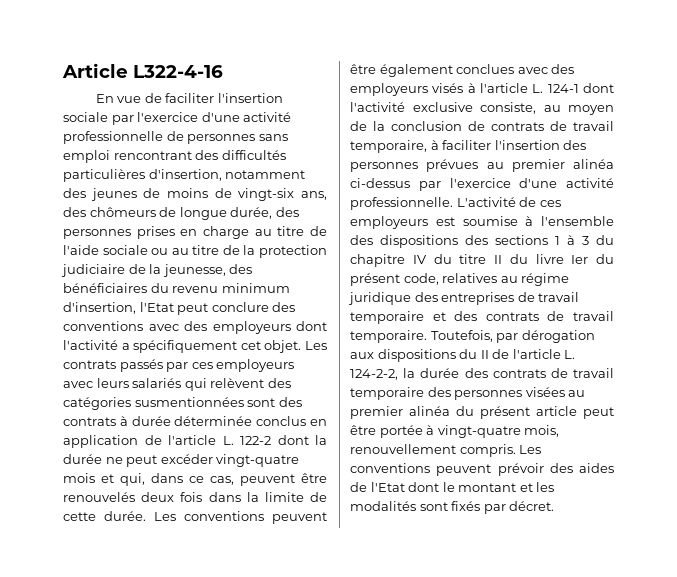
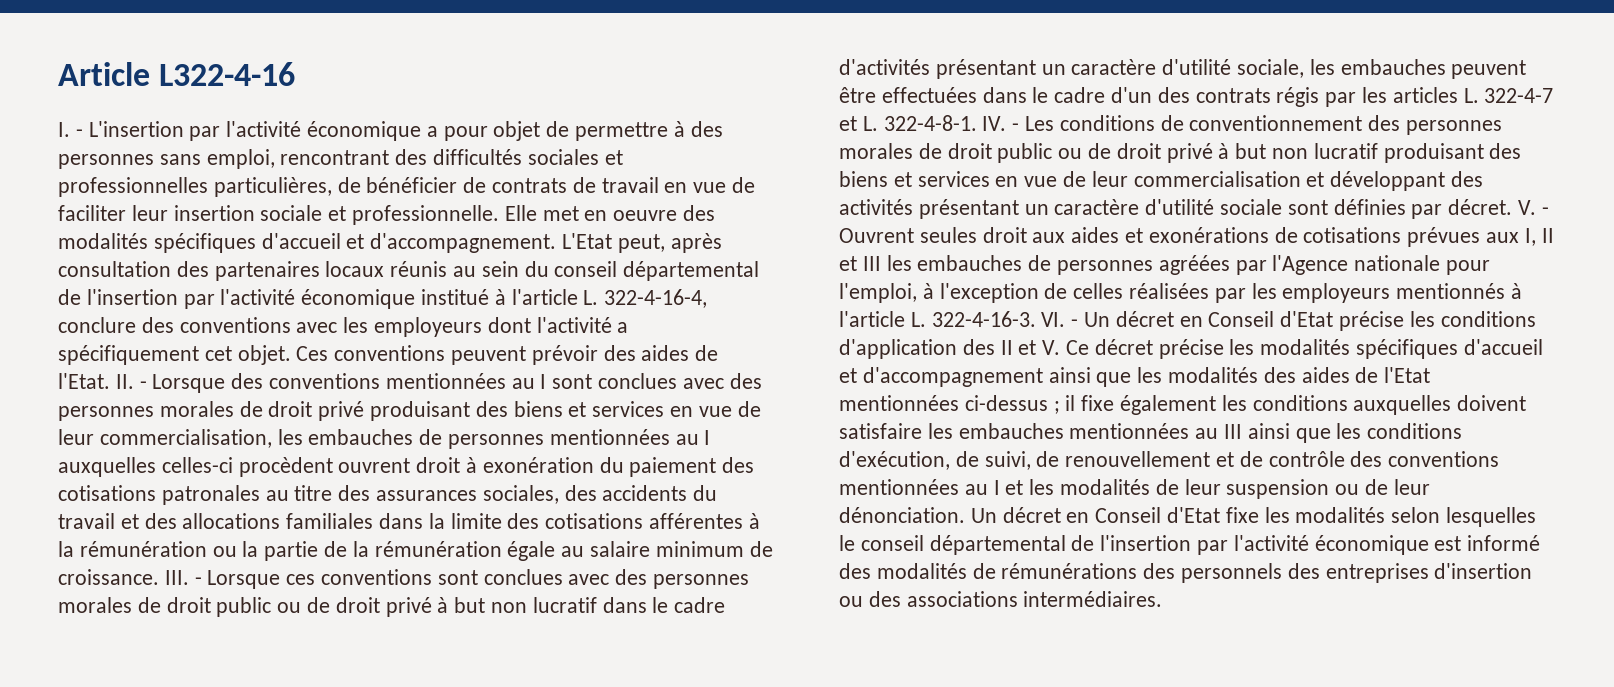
- En vue de faciliter l'insertion sociale par l'exercice d'une activité professionnelle de personnes sans emploi rencontrant des difficultés particulières d'insertion, notamment des jeunes de moins de vingt-six ans, des chômeurs de longue durée, des personnes prises en charge au titre de l'aide sociale ou au titre de la protection judiciaire de la jeunesse, des bénéficiaires du revenu minimum d'insertion, l'Etat peut conclure des conventions avec des employeurs dont l'activité a spécifiquement cet objet.
+ I. - L'insertion par l'activité économique a pour objet de permettre à des personnes sans emploi, rencontrant des difficultés sociales et professionnelles particulières, de bénéficier de contrats de travail en vue de faciliter leur insertion sociale et professionnelle. Elle met en oeuvre des modalités spécifiques d'accueil et d'accompagnement. L'Etat peut, après consultation des partenaires locaux réunis au sein du conseil départemental de l'insertion par l'activité économique institué à l'article L. 322-4-16-4, conclure des conventions avec les employeurs dont l'activité a spécifiquement cet objet.
- Les contrats passés par ces employeurs avec leurs salariés qui relèvent des catégories susmentionnées sont des contrats à durée déterminée conclus en application de l'article L. 122-2 dont la durée ne peut excéder vingt-quatre mois et qui, dans ce cas, peuvent être renouvelés deux fois dans la limite de cette durée. Les conventions peuvent être également conclues avec des employeurs visés à l'article L. 124-1 dont l'activité exclusive consiste, au moyen de la conclusion de contrats de travail temporaire, à faciliter l'insertion des personnes prévues au premier alinéa ci-dessus par l'exercice d'une activité professionnelle. L'activité de ces employeurs est soumise à l'ensemble des dispositions des sections 1 à 3 du chapitre IV du titre II du livre Ier du présent code, relatives au régime juridique des entreprises de travail temporaire et des contrats de travail temporaire. Toutefois, par dérogation aux dispositions du II de l'article L. 124-2-2, la durée des contrats de travail temporaire des personnes visées au premier alinéa du présent article peut être portée à vingt-quatre mois, renouvellement compris. Les conventions peuvent prévoir des aides de l'Etat dont le montant et les modalités sont fixés par décret.
+ Ces conventions peuvent prévoir des aides de l'Etat. II. - Lorsque des conventions mentionnées au I sont conclues avec des personnes morales de droit privé produisant des biens et services en vue de leur commercialisation, les embauches de personnes mentionnées au I auxquelles celles-ci procèdent ouvrent droit à exonération du paiement des cotisations patronales au titre des assurances sociales, des accidents du travail et des allocations familiales dans la limite des cotisations afférentes à la rémunération ou la partie de la rémunération égale au salaire minimum de croissance. III. - Lorsque ces conventions sont conclues avec des personnes morales de droit public ou de droit privé à but non lucratif dans le cadre d'activités présentant un caractère d'utilité sociale, les embauches peuvent être effectuées dans le cadre d'un des contrats régis par les articles L. 322-4-7 et L. 322-4-8-1. IV. - Les conditions de conventionnement des personnes morales de droit public ou de droit privé à but non lucratif produisant des biens et services en vue de leur commercialisation et développant des activités présentant un caractère d'utilité sociale sont définies par décret. V. - Ouvrent seules droit aux aides et exonérations de cotisations prévues aux I, II et III les embauches de personnes agréées par l'Agence nationale pour l'emploi, à l'exception de celles réalisées par les employeurs mentionnés à l'article L. 322-4-16-3. VI. - Un décret en Conseil d'Etat précise les conditions d'application des II et V. Ce décret précise les modalités spécifiques d'accueil et d'accompagnement ainsi que les modalités des aides de l'Etat mentionnées ci-dessus ; il fixe également les conditions auxquelles doivent satisfaire les embauches mentionnées au III ainsi que les conditions d'exécution, de suivi, de renouvellement et de contrôle des conventions mentionnées au I et les modalités de leur suspension ou de leur dénonciation. Un décret en Conseil d'Etat fixe les modalités selon lesquelles le conseil départemental de l'insertion par l'activité économique est informé des modalités de rémunérations des personnels des entreprises d'insertion ou des associations intermédiaires.

